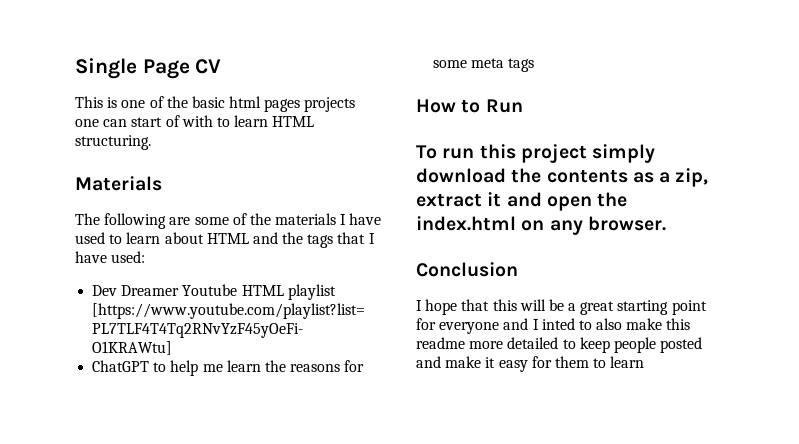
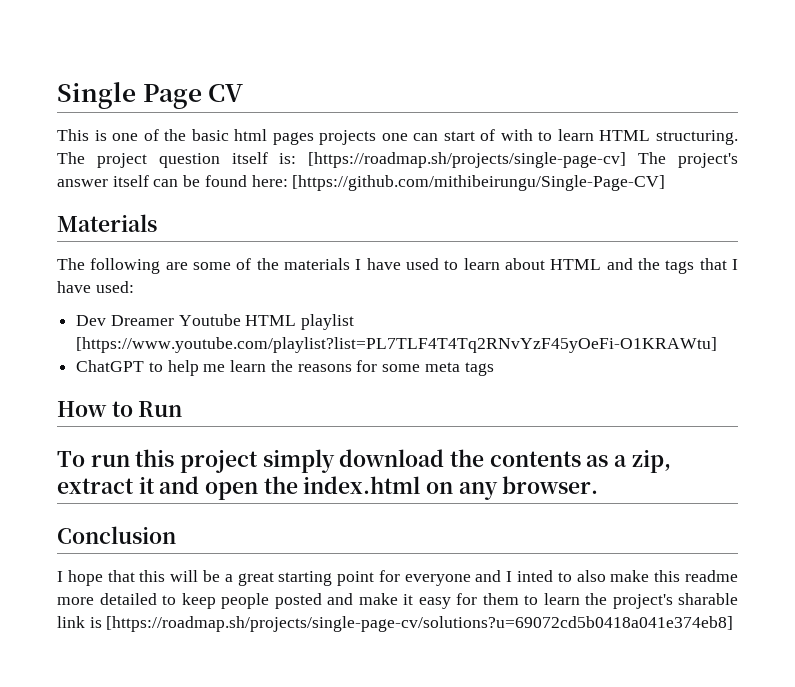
+ The project question itself is: [https://roadmap.sh/projects/single-page-cv] The project's answer itself can be found here: [https://github.com/mithibeirungu/Single-Page-CV]
- I hope that this will be a great starting point for everyone and I inted to also make this readme more detailed to keep people posted and make it easy for them to learn
+ I hope that this will be a great starting point for everyone and I inted to also make this readme more detailed to keep people posted and make it easy for them to learn the project's sharable link is [https://roadmap.sh/projects/single-page-cv/solutions?u=69072cd5b0418a041e374eb8]

